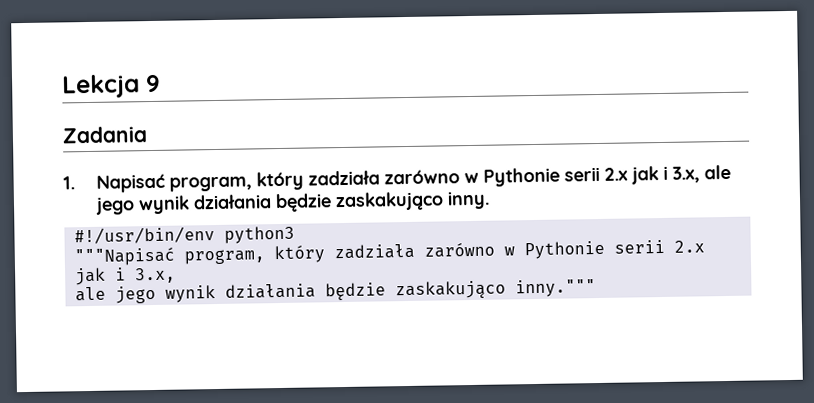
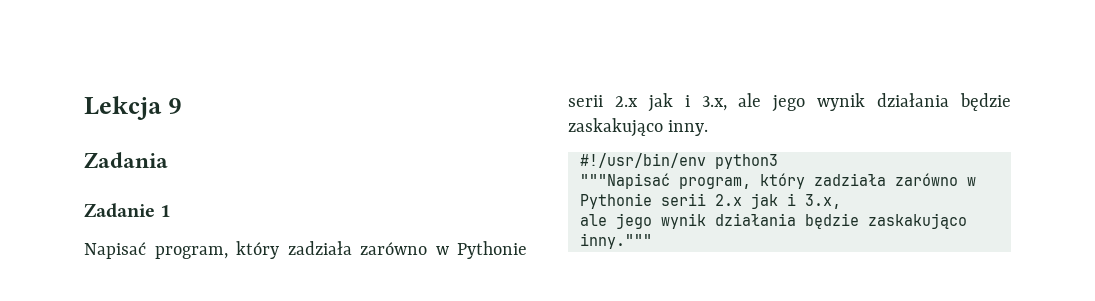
- 1. Napisać program, który zadziała zarówno w Pythonie serii 2.x jak i 3.x, ale jego wynik działania będzie zaskakująco inny.
+ Zadanie 1
+ Napisać program, który zadziała zarówno w Pythonie serii 2.x jak i 3.x, ale jego wynik działania będzie zaskakująco inny.

